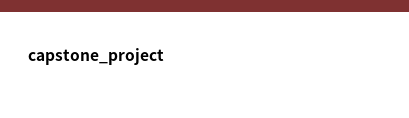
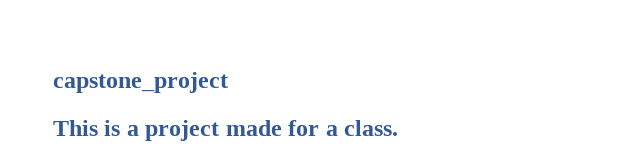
+ This is a project made for a class.

